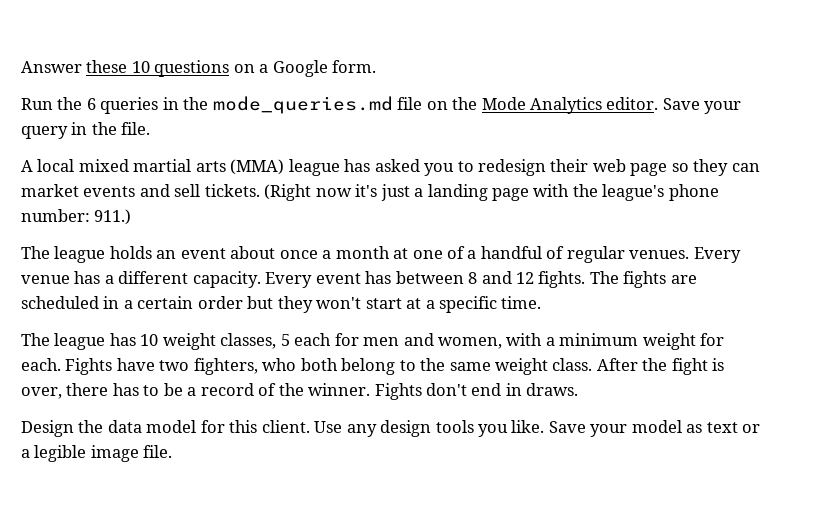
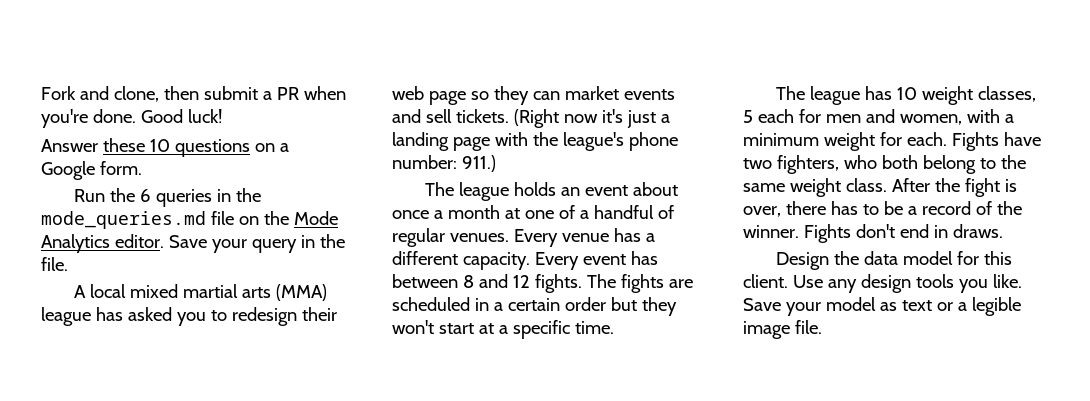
+ Fork and clone, then submit a PR when you're done. Good luck!

